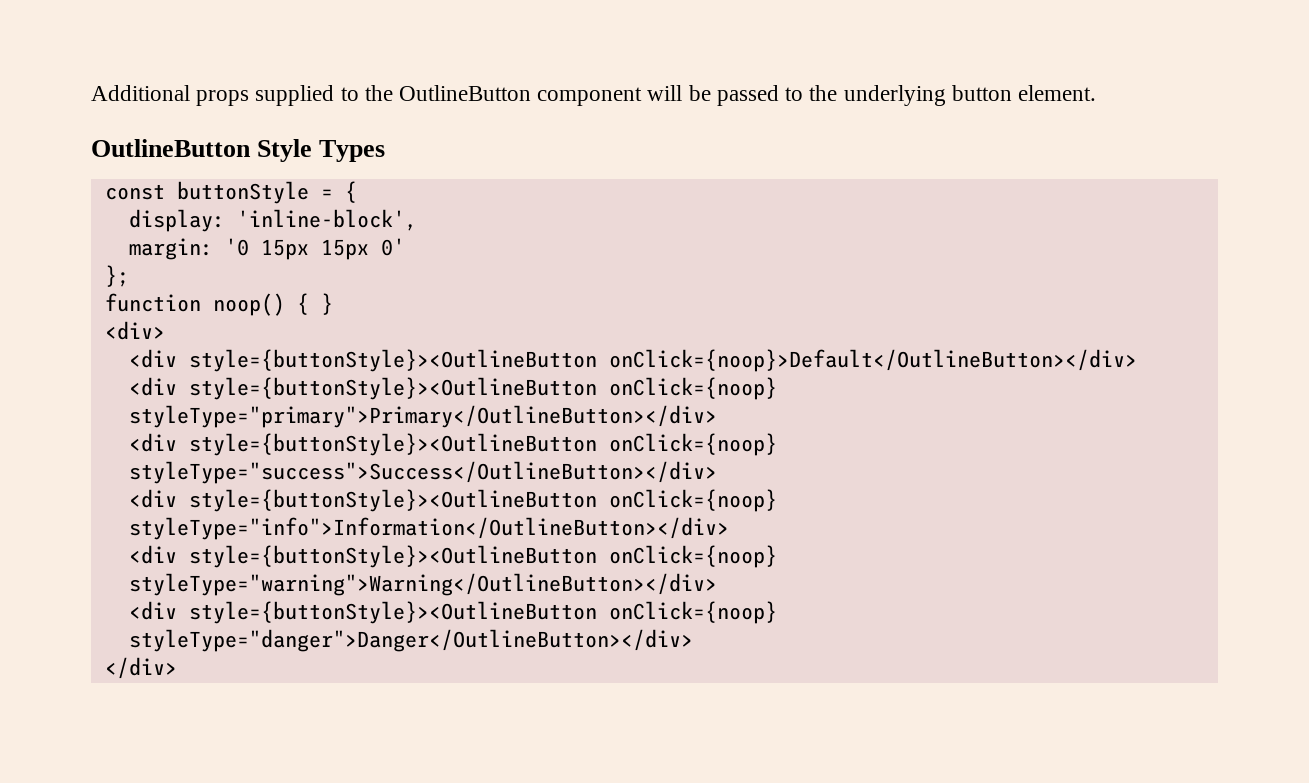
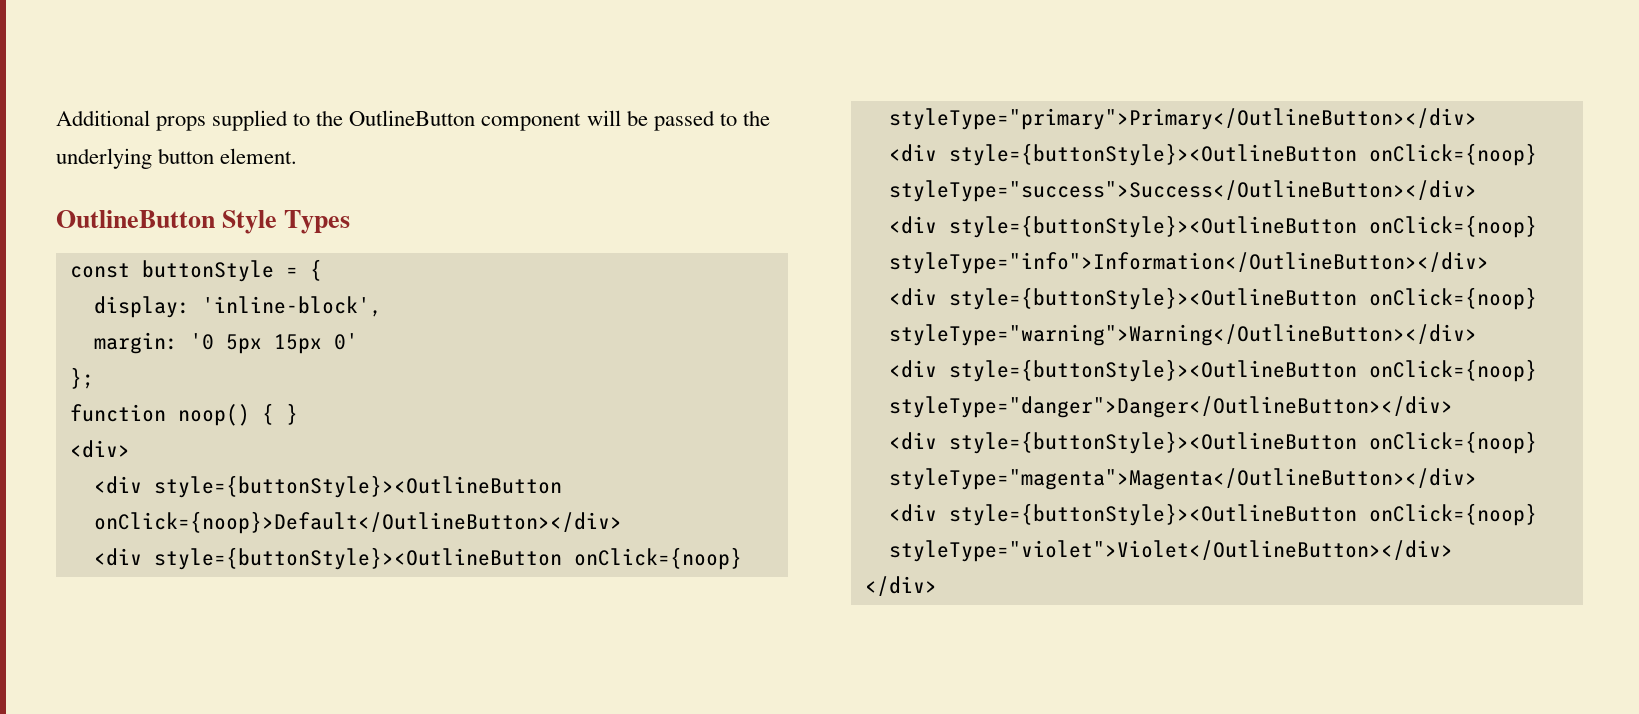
- margin: '0 15px 15px 0'
+ margin: '0 5px 15px 0'
+ <div style={buttonStyle}><OutlineButton onClick={noop} styleType="magenta">Magenta</OutlineButton></div>
+ <div style={buttonStyle}><OutlineButton onClick={noop} styleType="violet">Violet</OutlineButton></div>

